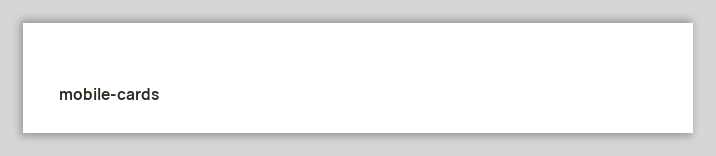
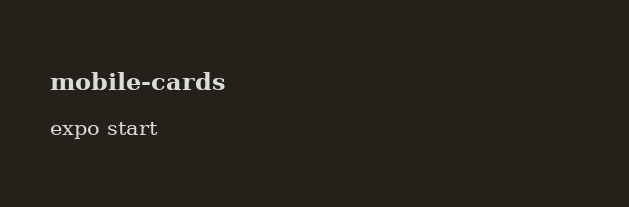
+ expo start

